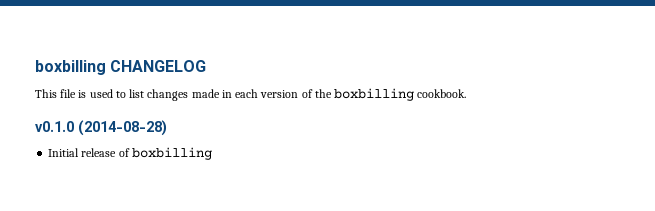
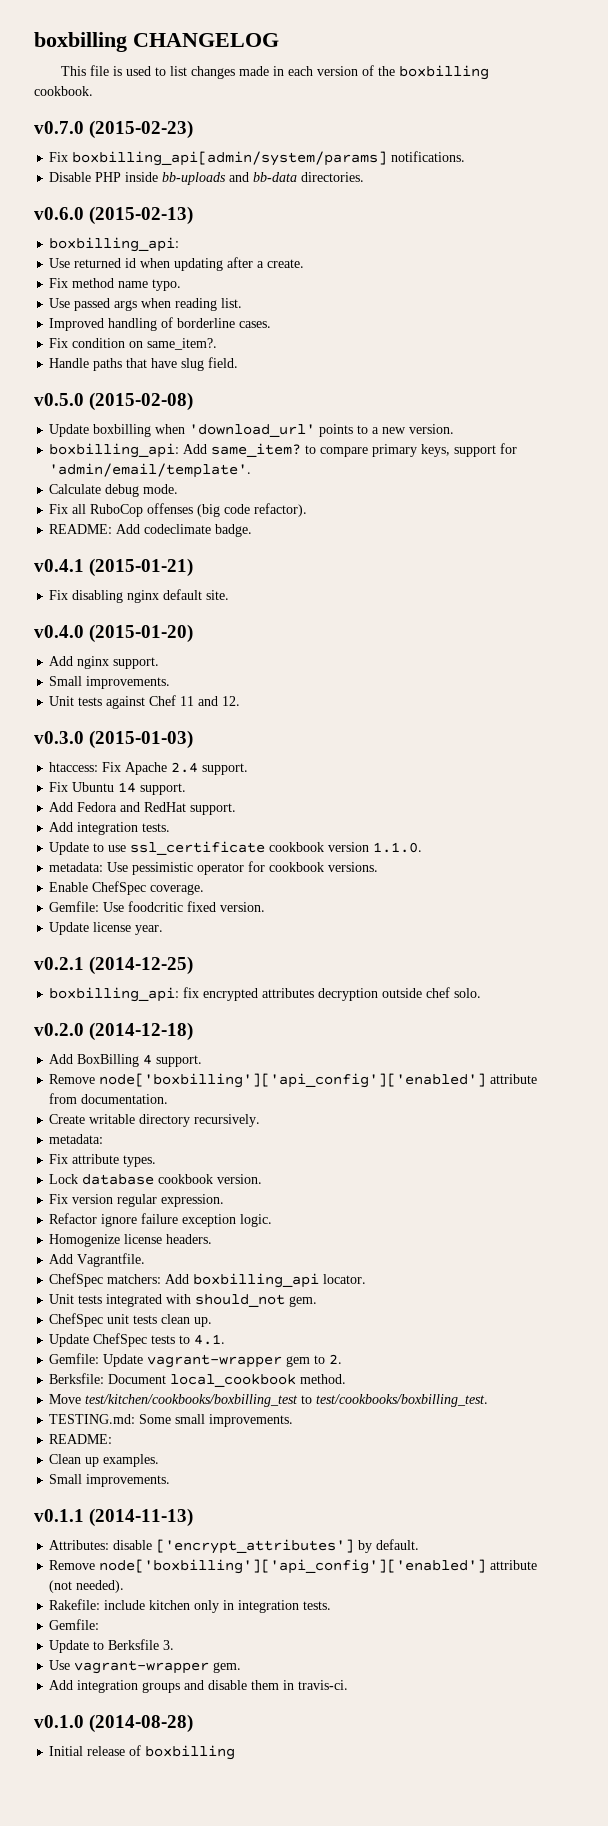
+ v0.7.0 (2015-02-23)
+ Fix boxbilling_api[admin/system/params] notifications.
+ Disable PHP inside bb-uploads and bb-data directories.
+ v0.6.0 (2015-02-13)
+ boxbilling_api:
+ Use returned id when updating after a create.
+ Fix method name typo.
+ Use passed args when reading list.
+ Improved handling of borderline cases.
+ Fix condition on same_item?.
+ Handle paths that have slug field.
+ v0.5.0 (2015-02-08)
+ Update boxbilling when 'download_url' points to a new version.
+ boxbilling_api: Add same_item? to compare primary keys, support for 'admin/email/template'.
+ Calculate debug mode.
+ Fix all RuboCop offenses (big code refactor).
+ README: Add codeclimate badge.
+ v0.4.1 (2015-01-21)
+ Fix disabling nginx default site.
+ v0.4.0 (2015-01-20)
+ Add nginx support.
+ Small improvements.
+ Unit tests against Chef 11 and 12.
+ v0.3.0 (2015-01-03)
+ htaccess: Fix Apache 2.4 support.
+ Fix Ubuntu 14 support.
+ Add Fedora and RedHat support.
+ Add integration tests.
+ Update to use ssl_certificate cookbook version 1.1.0.
+ metadata: Use pessimistic operator for cookbook versions.
+ Enable ChefSpec coverage.
+ Gemfile: Use foodcritic fixed version.
+ Update license year.
+ v0.2.1 (2014-12-25)
+ boxbilling_api: fix encrypted attributes decryption outside chef solo.
+ v0.2.0 (2014-12-18)
+ Add BoxBilling 4 support.
+ Remove node['boxbilling']['api_config']['enabled'] attribute from documentation.
+ Create writable directory recursively.
+ metadata:
+ Fix attribute types.
+ Lock database cookbook version.
+ Fix version regular expression.
+ Refactor ignore failure exception logic.
+ Homogenize license headers.
+ Add Vagrantfile.
+ ChefSpec matchers: Add boxbilling_api locator.
+ Unit tests integrated with should_not gem.
+ ChefSpec unit tests clean up.
+ Update ChefSpec tests to 4.1.
+ Gemfile: Update vagrant-wrapper gem to 2.
+ Berksfile: Document local_cookbook method.
+ Move test/kitchen/cookbooks/boxbilling_test to test/cookbooks/boxbilling_test.
+ TESTING.md: Some small improvements.
+ README:
+ Clean up examples.
+ Small improvements.
+ v0.1.1 (2014-11-13)
+ Attributes: disable ['encrypt_attributes'] by default.
+ Remove node['boxbilling']['api_config']['enabled'] attribute (not needed).
+ Rakefile: include kitchen only in integration tests.
+ Gemfile:
+ Update to Berksfile 3.
+ Use vagrant-wrapper gem.
+ Add integration groups and disable them in travis-ci.

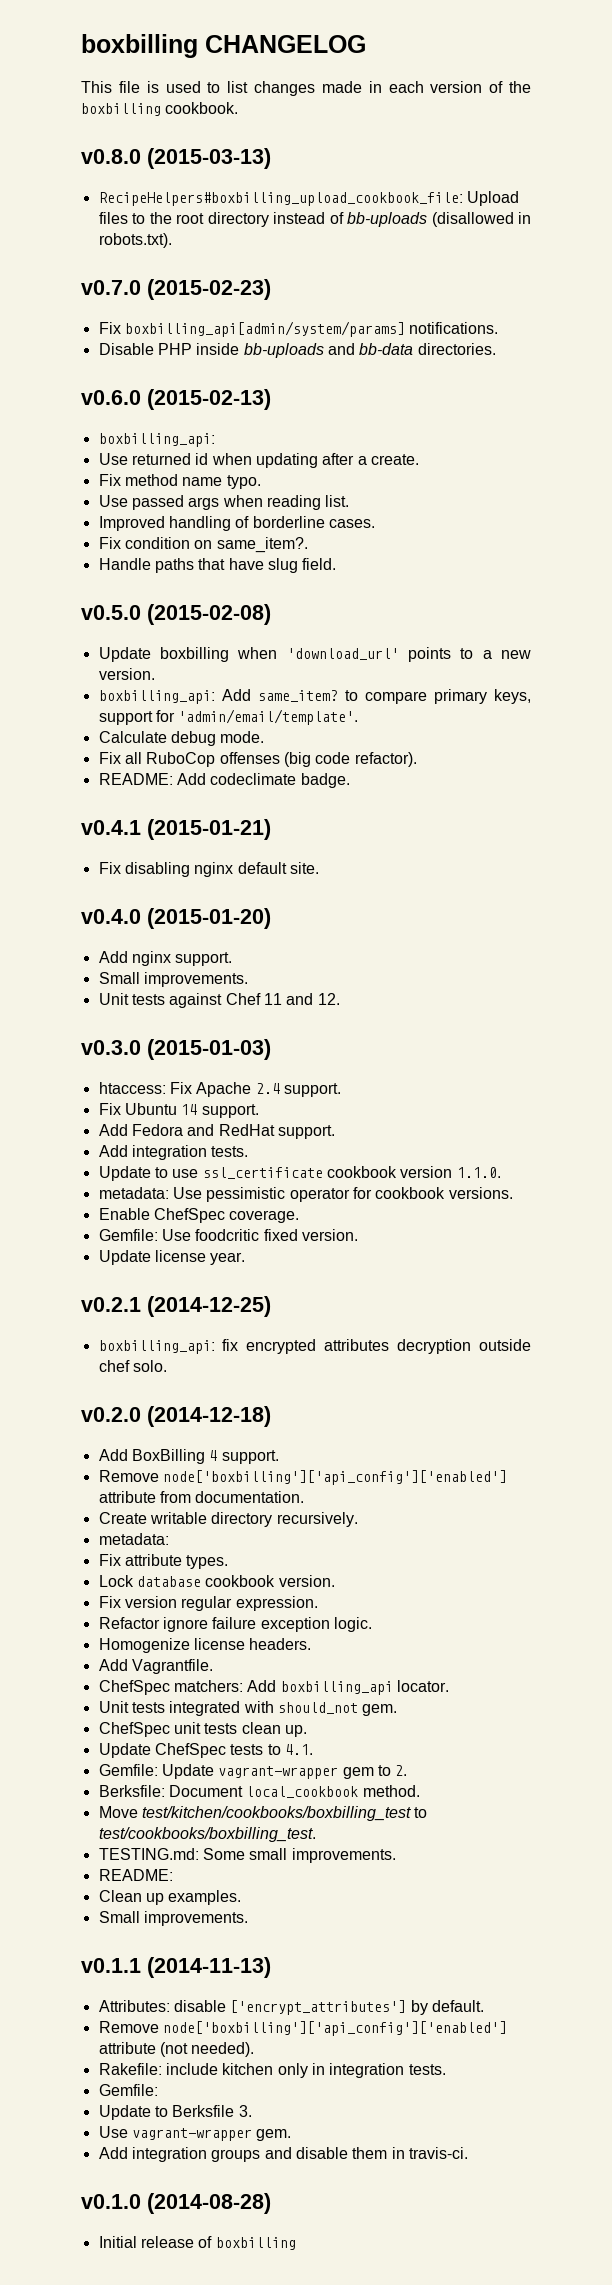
+ v0.8.0 (2015-03-13)
+ RecipeHelpers#boxbilling_upload_cookbook_file: Upload files to the root directory instead of bb-uploads (disallowed in robots.txt).

